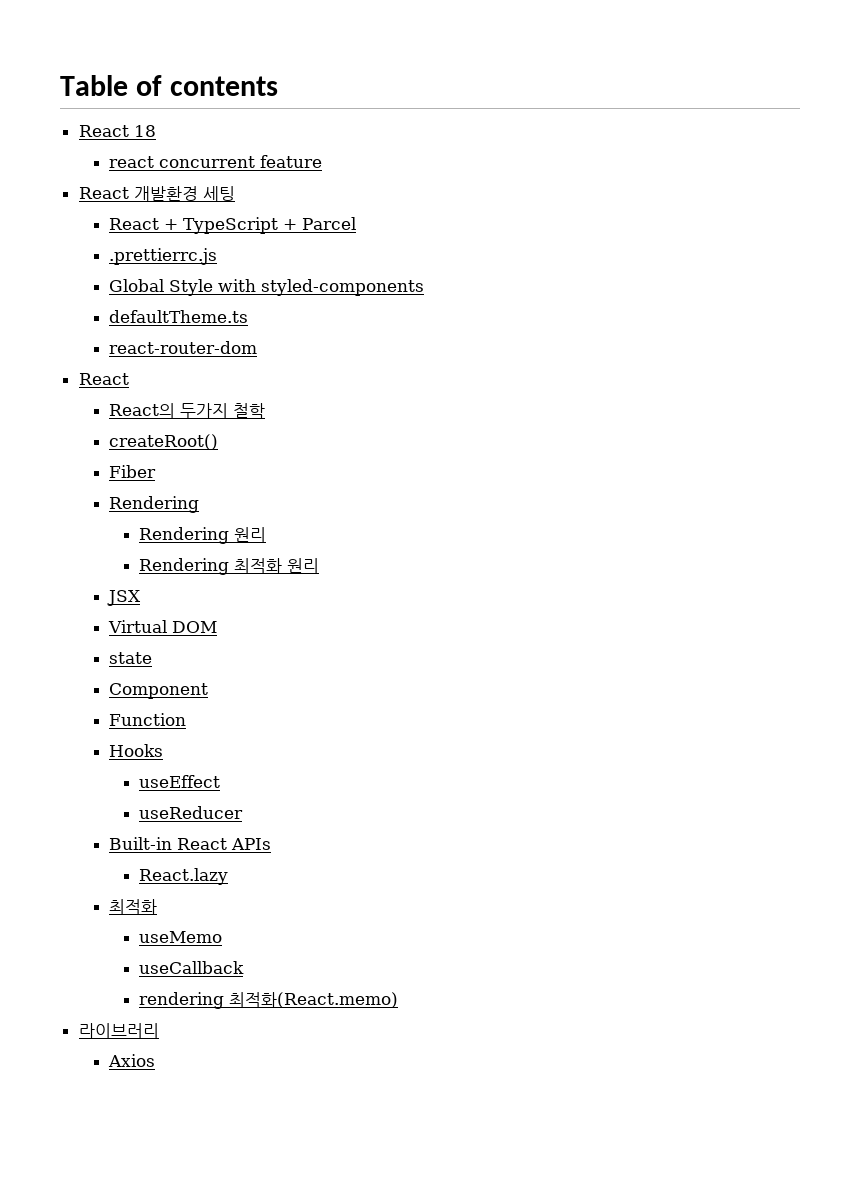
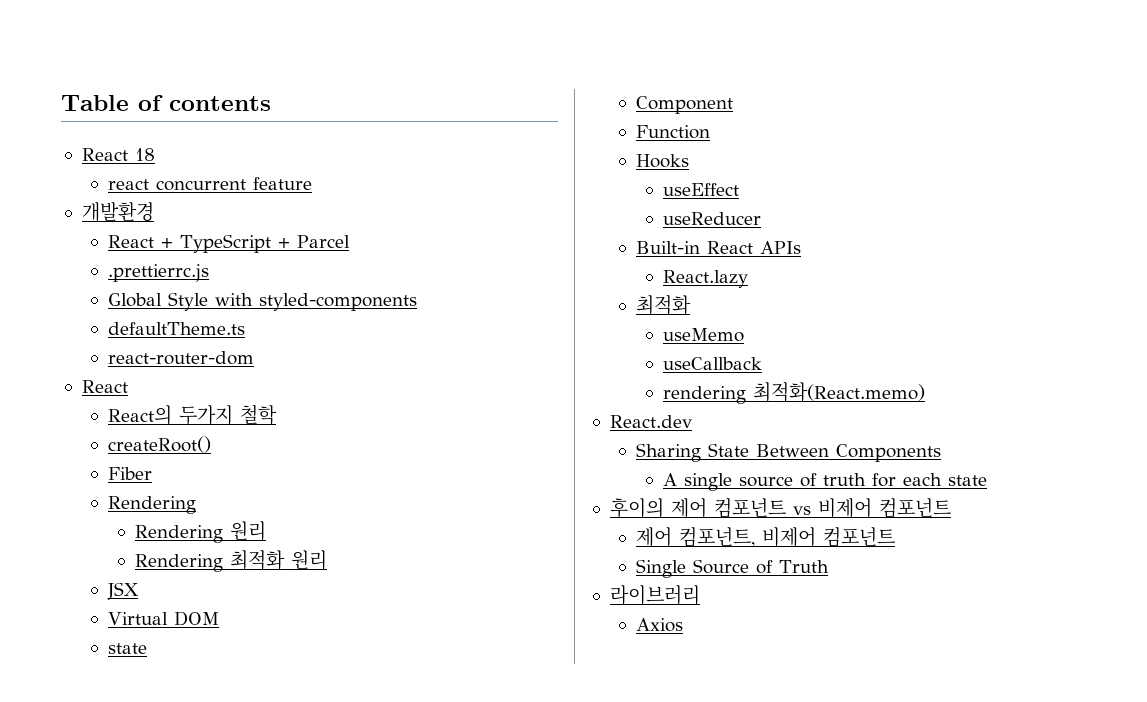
- React 개발환경 세팅
+ 개발환경
+ React.dev
+ Sharing State Between Components
+ A single source of truth for each state
+ 후이의 제어 컴포넌트 vs 비제어 컴포넌트
+ 제어 컴포넌트, 비제어 컴포넌트
+ Single Source of Truth

